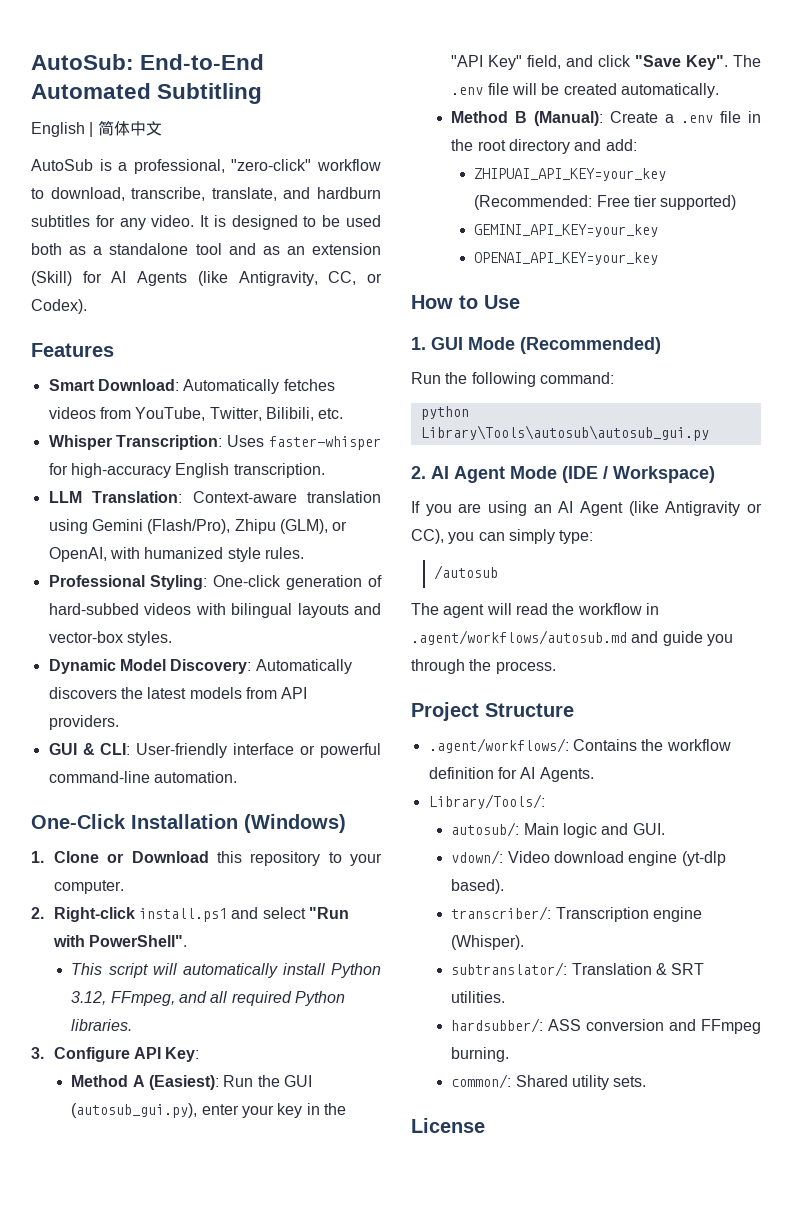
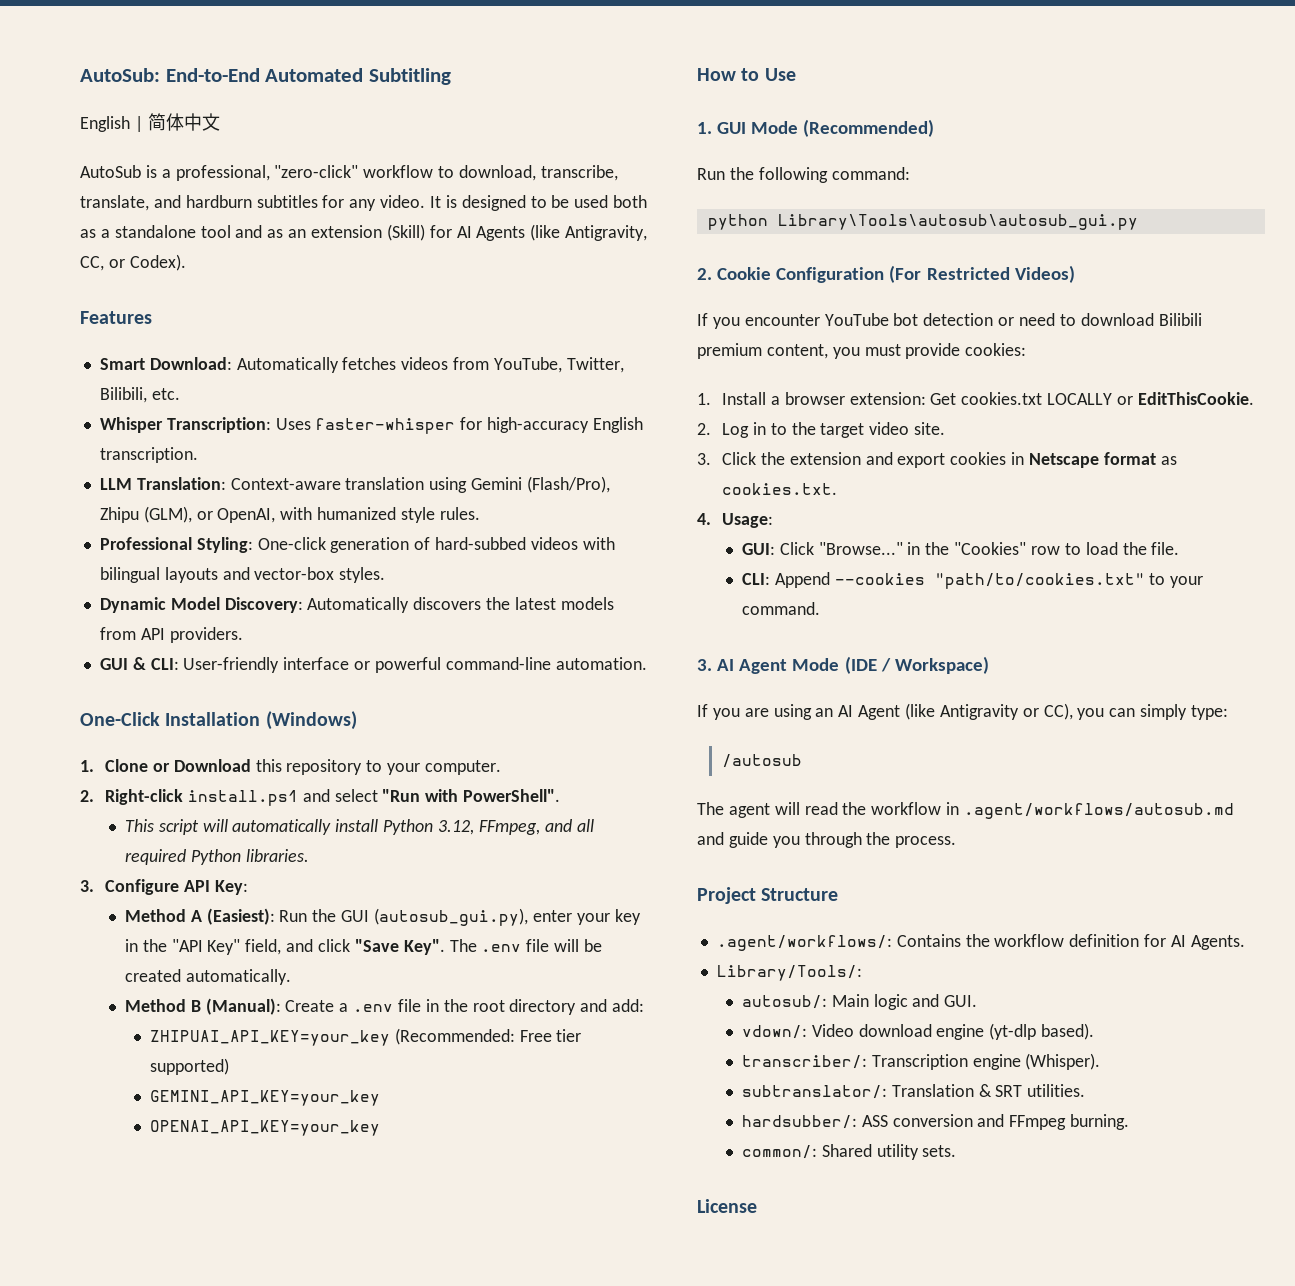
- 2. AI Agent Mode (IDE / Workspace)
+ 2. Cookie Configuration (For Restricted Videos)
+ If you encounter YouTube bot detection or need to download Bilibili premium content, you must provide cookies:
+ 1. Install a browser extension: Get cookies.txt LOCALLY or EditThisCookie.
+ 2. Log in to the target video site.
+ 3. Click the extension and export cookies in Netscape format as cookies.txt.
+ 4. Usage:
+ GUI: Click "Browse..." in the "Cookies" row to load the file.
+ CLI: Append --cookies "path/to/cookies.txt" to your command.
+ 3. AI Agent Mode (IDE / Workspace)

